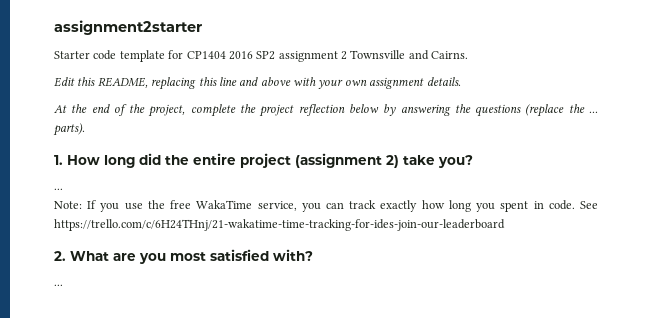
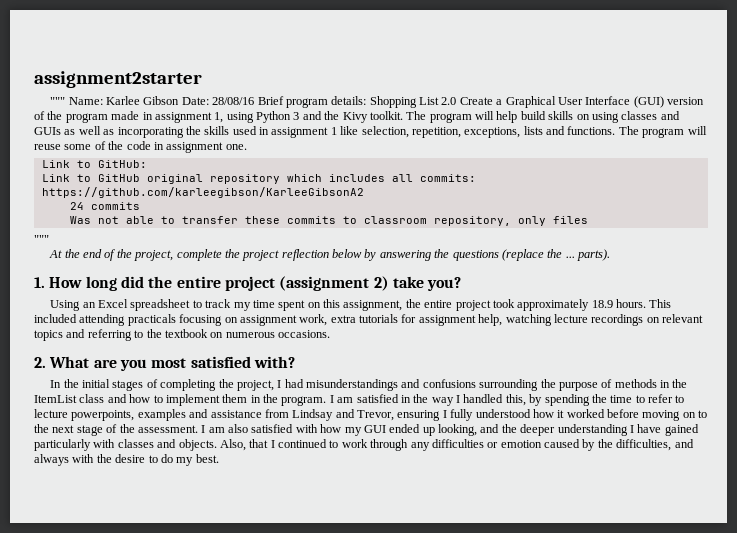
- Starter code template for CP1404 2016 SP2 assignment 2 Townsville and Cairns.
- Edit this README, replacing this line and above with your own assignment details.
+ """ Name: Karlee Gibson Date: 28/08/16 Brief program details: Shopping List 2.0 Create a Graphical User Interface (GUI) version of the program made in assignment 1, using Python 3 and the Kivy toolkit. The program will help build skills on using classes and GUIs as well as incorporating the skills used in assignment 1 like selection, repetition, exceptions, lists and functions. The program will reuse some of the code in assignment one.
+ Link to GitHub:
+ Link to GitHub original repository which includes all commits: https://github.com/karleegibson/KarleeGibsonA2
+ 24 commits
+ Was not able to transfer these commits to classroom repository, only files
+ """
  1. How long did the entire project (assignment 2) take you?
- ...
- Note: If you use the free WakaTime service, you can track exactly how long you spent in code. See https://trello.com/c/6H24THnj/21-wakatime-time-tracking-for-ides-join-our-leaderboard
+ Using an Excel spreadsheet to track my time spent on this assignment, the entire project took approximately 18.9 hours. This included attending practicals focusing on assignment work, extra tutorials for assignment help, watching lecture recordings on relevant topics and referring to the textbook on numerous occasions.
  2. What are you most satisfied with?
- ...
+ In the initial stages of completing the project, I had misunderstandings and confusions surrounding the purpose of methods in the ItemList class and how to implement them in the program. I am satisfied in the way I handled this, by spending the time to refer to lecture powerpoints, examples and assistance from Lindsay and Trevor, ensuring I fully understood how it worked before moving on to the next stage of the assessment. I am also satisfied with how my GUI ended up looking, and the deeper understanding I have gained particularly with classes and objects. Also, that I continued to work through any difficulties or emotion caused by the difficulties, and always with the desire to do my best.

